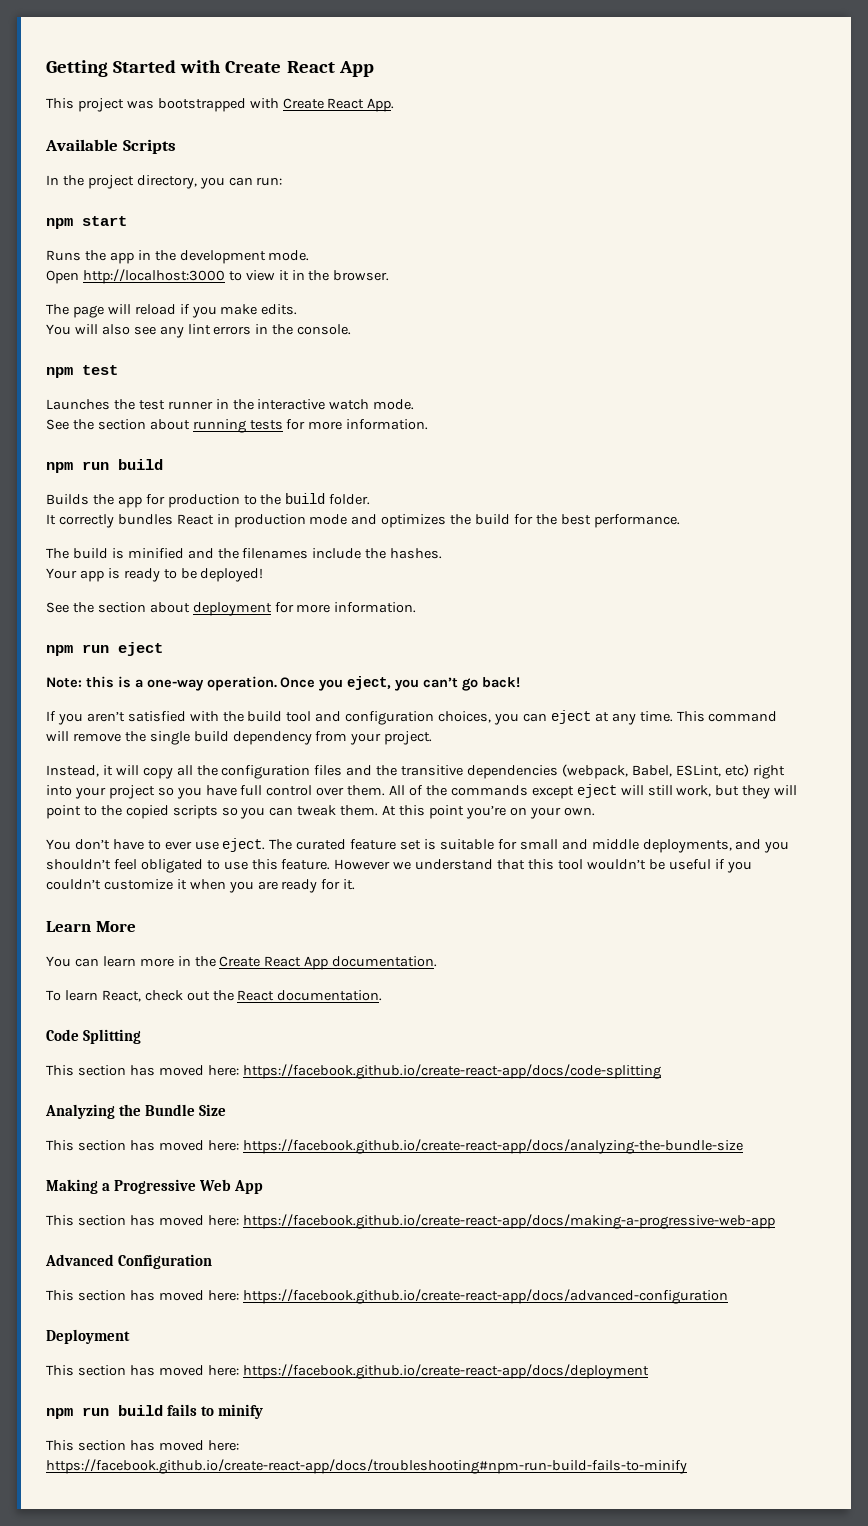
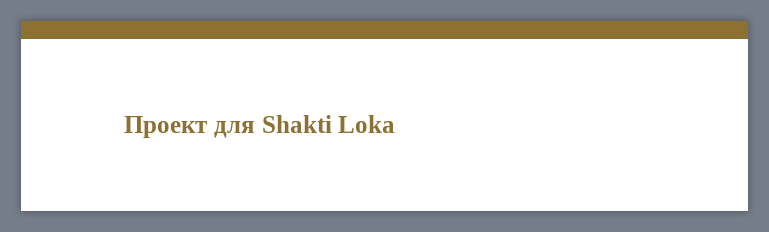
- Getting Started with Create React App
- This project was bootstrapped with Create React App.
- Available Scripts
- In the project directory, you can run:
- npm start
- Runs the app in the development mode.
- Open http://localhost:3000 to view it in the browser.
- The page will reload if you make edits.
- You will also see any lint errors in the console.
- npm test
- Launches the test runner in the interactive watch mode.
- See the section about running tests for more information.
- npm run build
- Builds the app for production to the build folder.
- It correctly bundles React in production mode and optimizes the build for the best performance.
- The build is minified and the filenames include the hashes.
- Your app is ready to be deployed!
- See the section about deployment for more information.
- npm run eject
- Note: this is a one-way operation. Once you eject, you can’t go back!
- If you aren’t satisfied with the build tool and configuration choices, you can eject at any time. This command will remove the single build dependency from your project.
- Instead, it will copy all the configuration files and the transitive dependencies (webpack, Babel, ESLint, etc) right into your project so you have full control over them. All of the commands except eject will still work, but they will point to the copied scripts so you can tweak them. At this point you’re on your own.
- You don’t have to ever use eject. The curated feature set is suitable for small and middle deployments, and you shouldn’t feel obligated to use this feature. However we understand that this tool wouldn’t be useful if you couldn’t customize it when you are ready for it.
- Learn More
- You can learn more in the Create React App documentation.
- To learn React, check out the React documentation.
- Code Splitting
- This section has moved here: https://facebook.github.io/create-react-app/docs/code-splitting
- Analyzing the Bundle Size
- This section has moved here: https://facebook.github.io/create-react-app/docs/analyzing-the-bundle-size
- Making a Progressive Web App
- This section has moved here: https://facebook.github.io/create-react-app/docs/making-a-progressive-web-app
- Advanced Configuration
- This section has moved here: https://facebook.github.io/create-react-app/docs/advanced-configuration
- Deployment
- This section has moved here: https://facebook.github.io/create-react-app/docs/deployment
- npm run build fails to minify
- This section has moved here: https://facebook.github.io/create-react-app/docs/troubleshooting#npm-run-build-fails-to-minify
+ Проект для Shakti Loka

